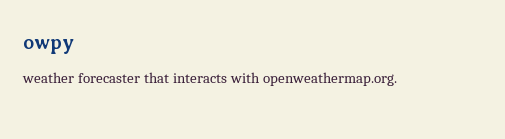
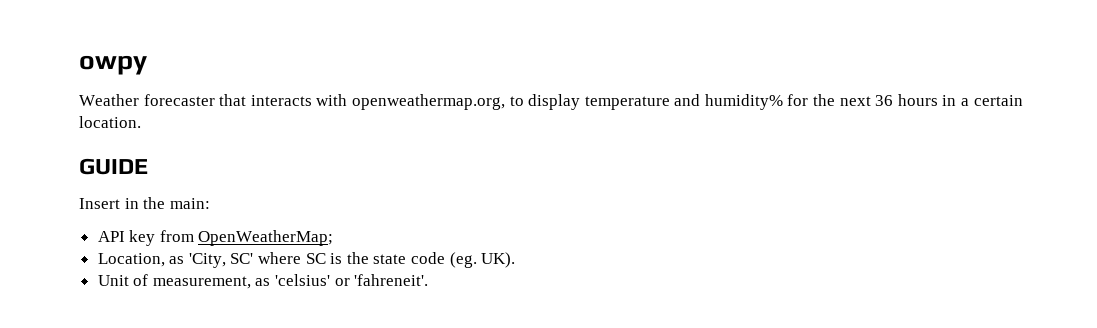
- weather forecaster that interacts with openweathermap.org.
+ Weather forecaster that interacts with openweathermap.org, to display temperature and humidity% for the next 36 hours in a certain location.
+ GUIDE
+ Insert in the main:
+ API key from OpenWeatherMap;
+ Location, as 'City, SC' where SC is the state code (eg. UK).
+ Unit of measurement, as 'celsius' or 'fahreneit'.

